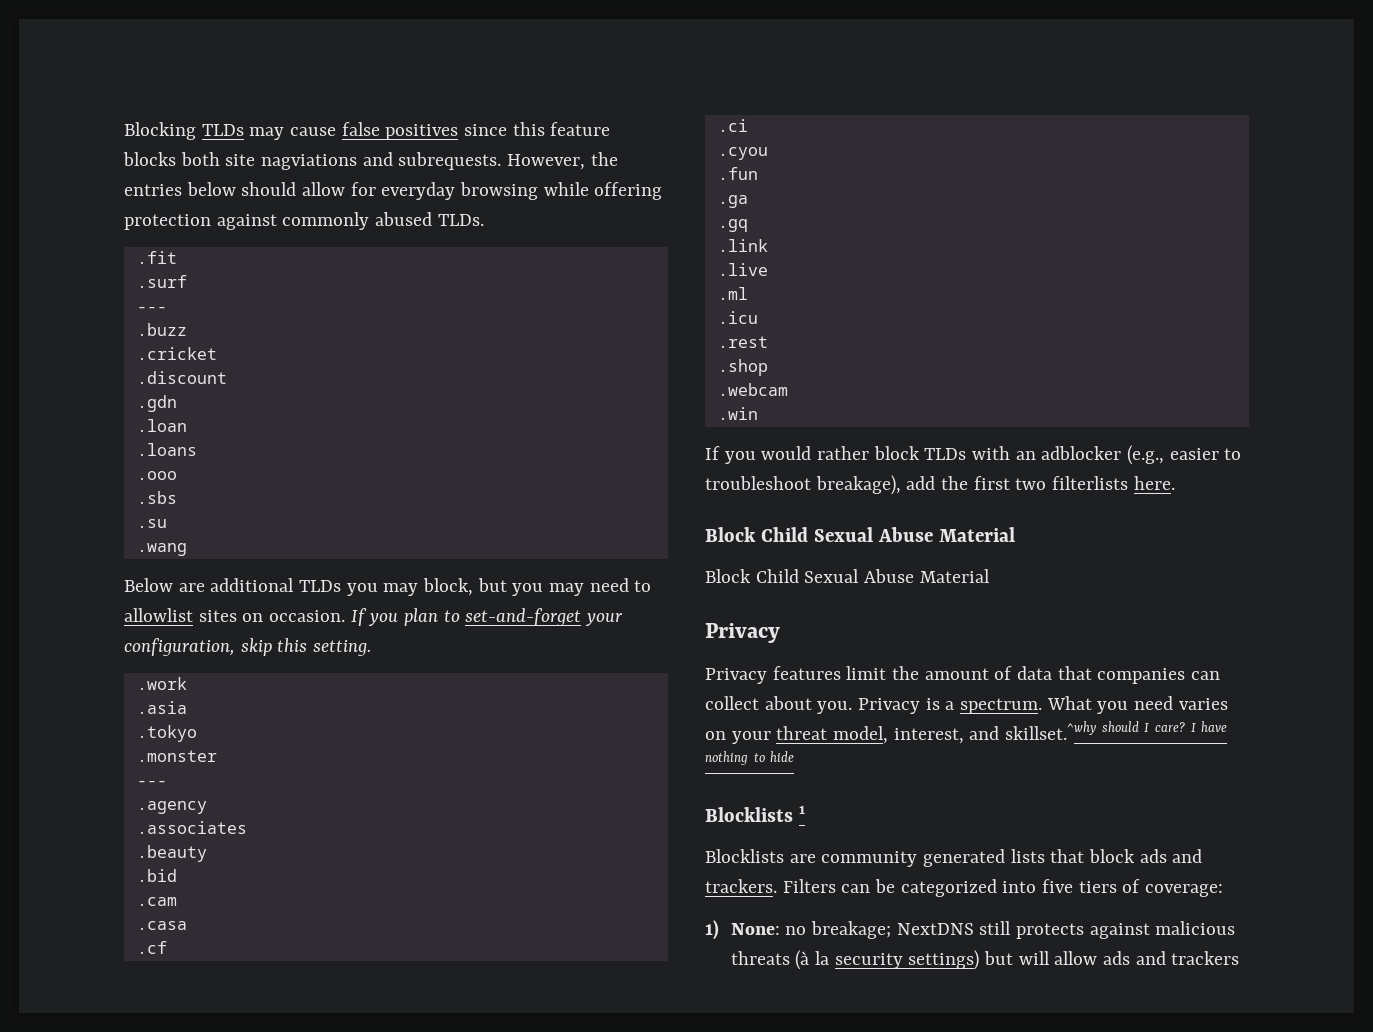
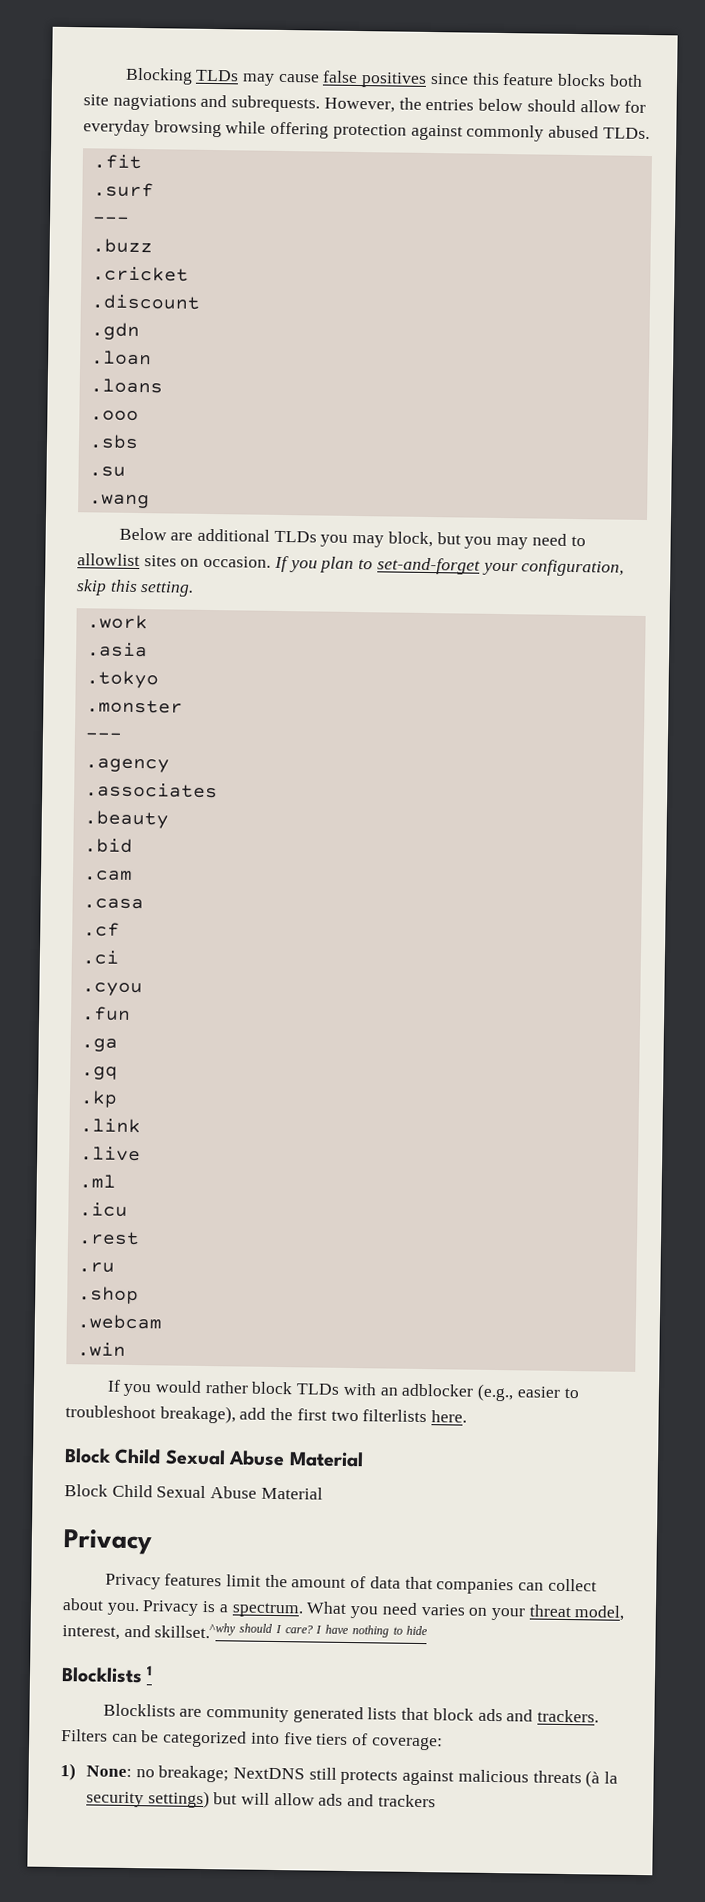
+ .kp
+ .ru

